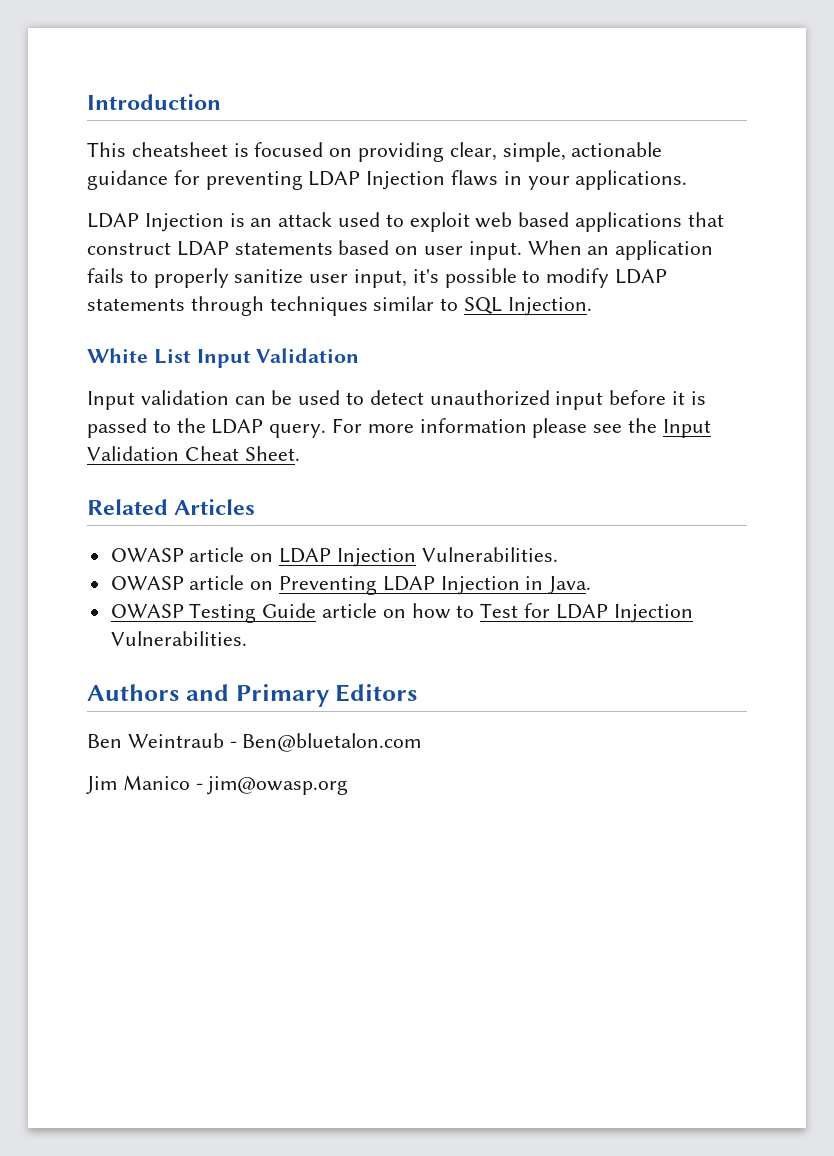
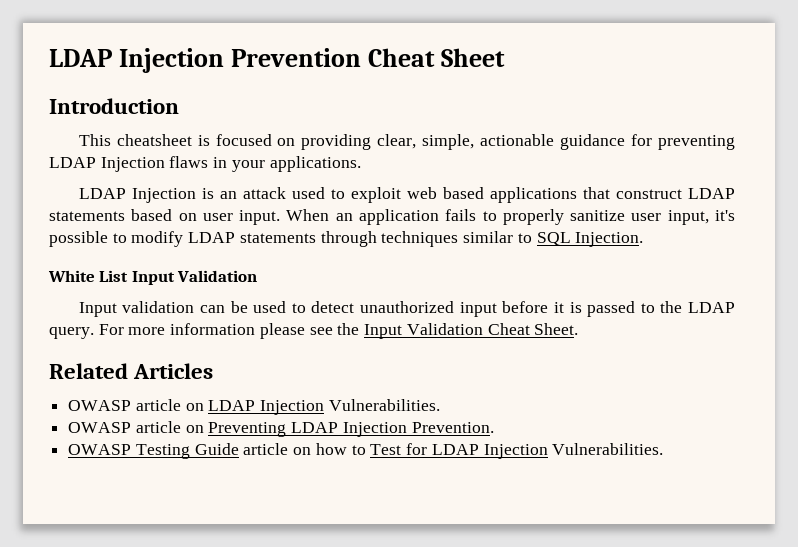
+ LDAP Injection Prevention Cheat Sheet
- OWASP article on Preventing LDAP Injection in Java.
+ OWASP article on Preventing LDAP Injection Prevention.
- Authors and Primary Editors
- Ben Weintraub - Ben@bluetalon.com
- Jim Manico - jim@owasp.org

